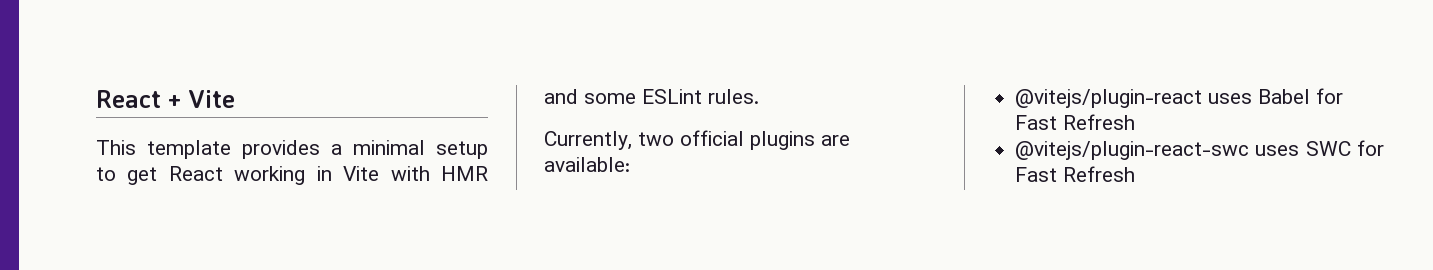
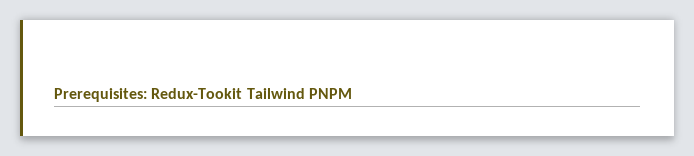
- React + Vite
- This template provides a minimal setup to get React working in Vite with HMR and some ESLint rules.
- Currently, two official plugins are available:
- @vitejs/plugin-react uses Babel for Fast Refresh
- @vitejs/plugin-react-swc uses SWC for Fast Refresh
+ Prerequisites: Redux-Tookit Tailwind PNPM

